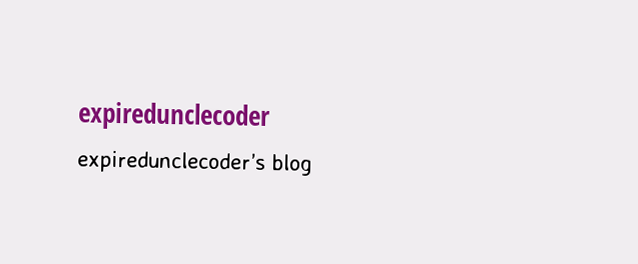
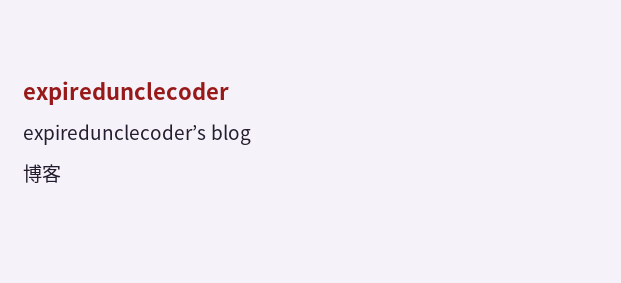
+ 博客

